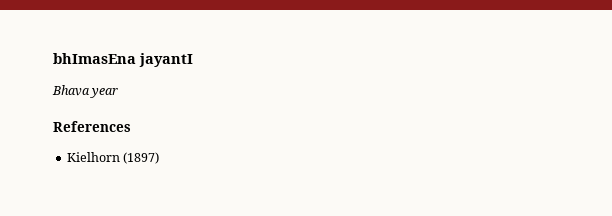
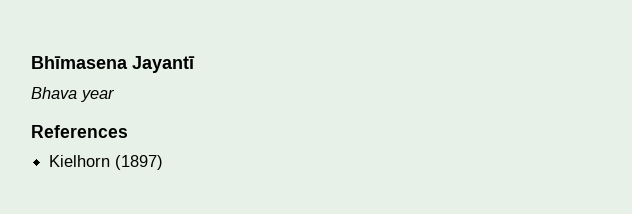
- bhImasEna jayantI
+ Bhīmasena Jayantī

